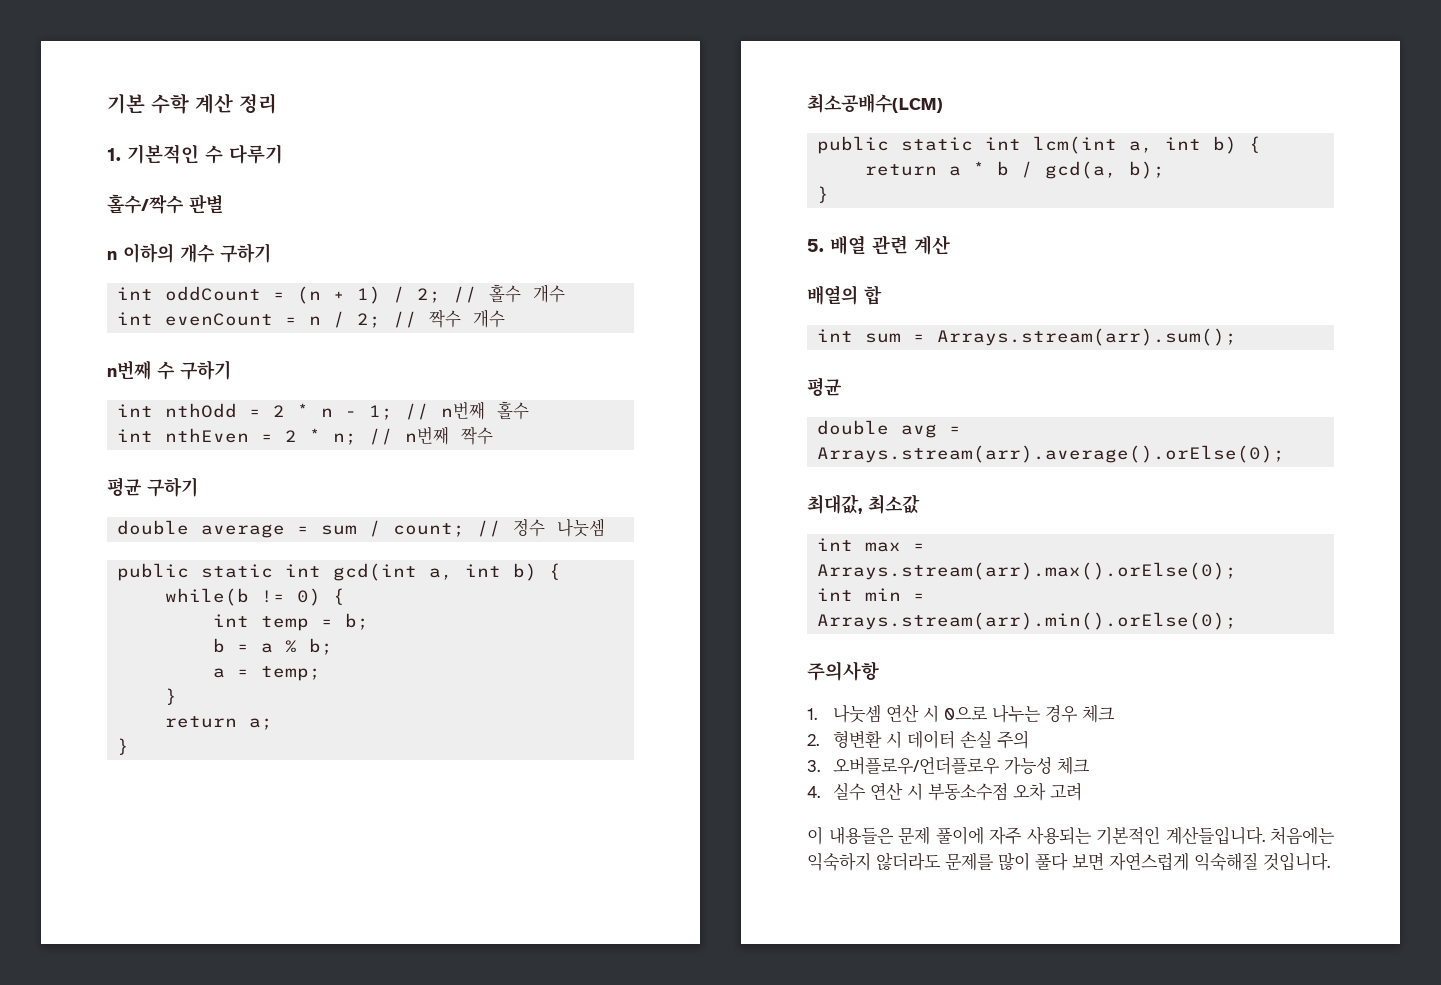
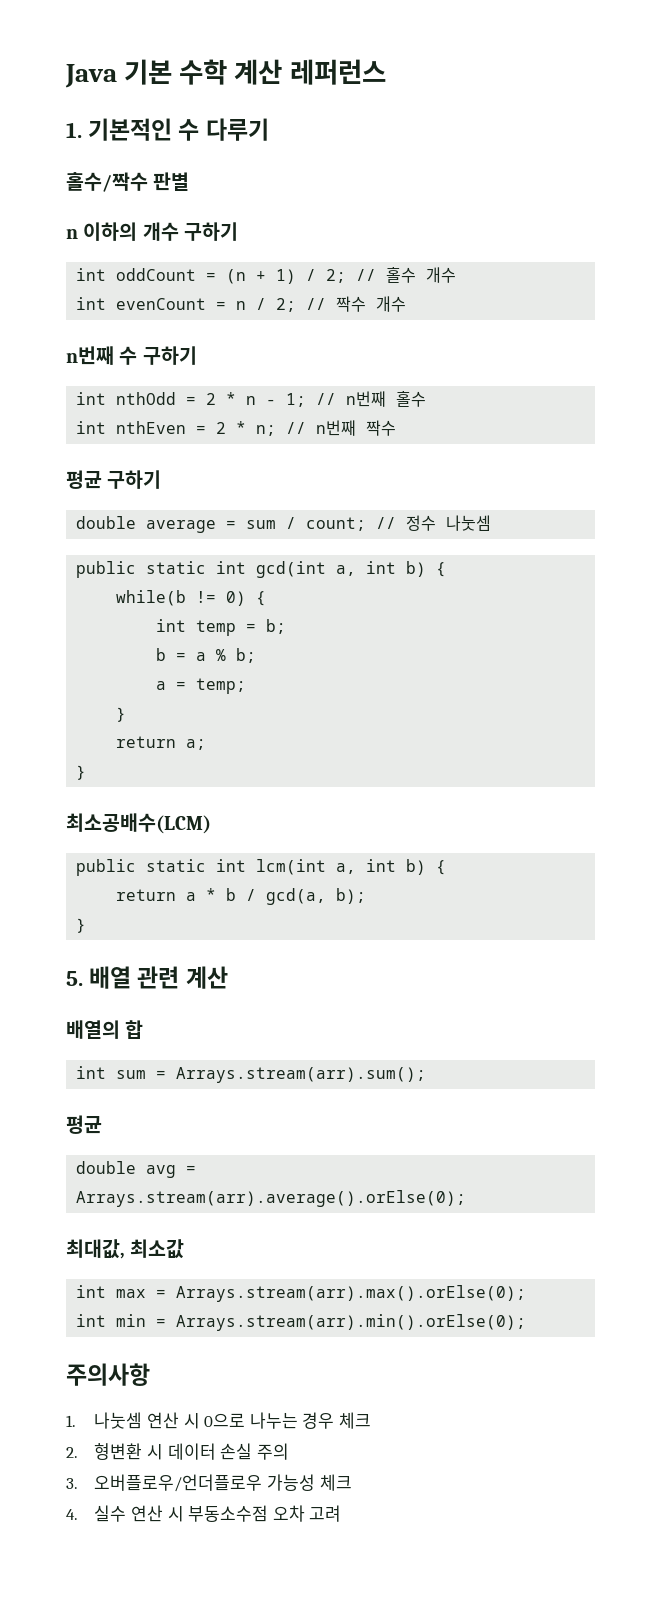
- 기본 수학 계산 정리
+ Java 기본 수학 계산 레퍼런스
- 이 내용들은 문제 풀이에 자주 사용되는 기본적인 계산들입니다. 처음에는 익숙하지 않더라도 문제를 많이 풀다 보면 자연스럽게 익숙해질 것입니다.

